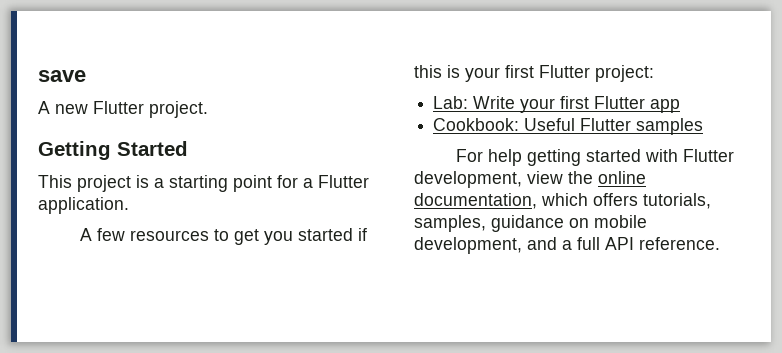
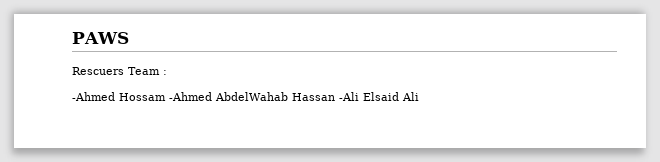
- save
- A new Flutter project.
- Getting Started
- This project is a starting point for a Flutter application.
- A few resources to get you started if this is your first Flutter project:
- Lab: Write your first Flutter app
- Cookbook: Useful Flutter samples
- For help getting started with Flutter development, view the online documentation, which offers tutorials, samples, guidance on mobile development, and a full API reference.
+ PAWS
+ Rescuers Team :
+ -Ahmed Hossam -Ahmed AbdelWahab Hassan -Ali Elsaid Ali

